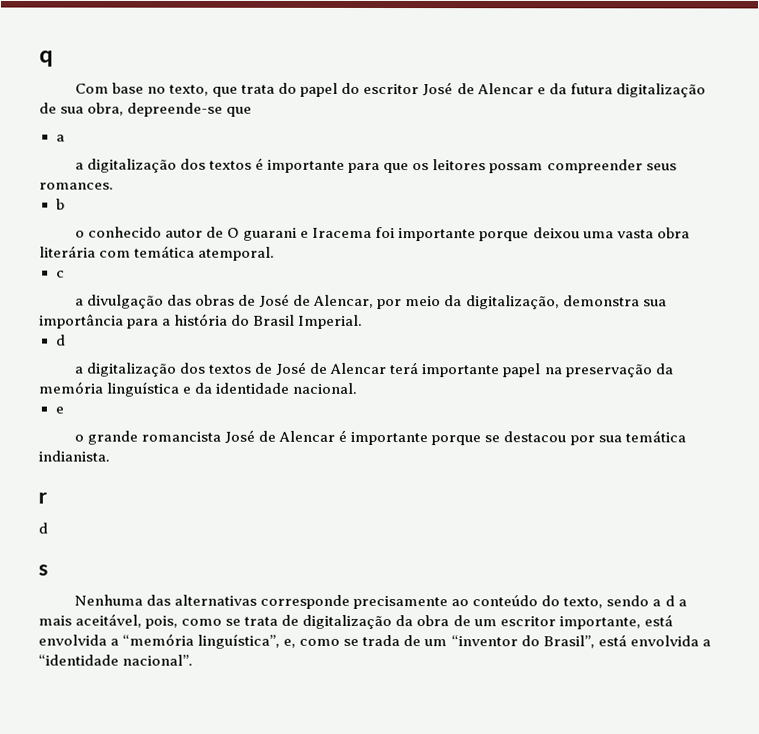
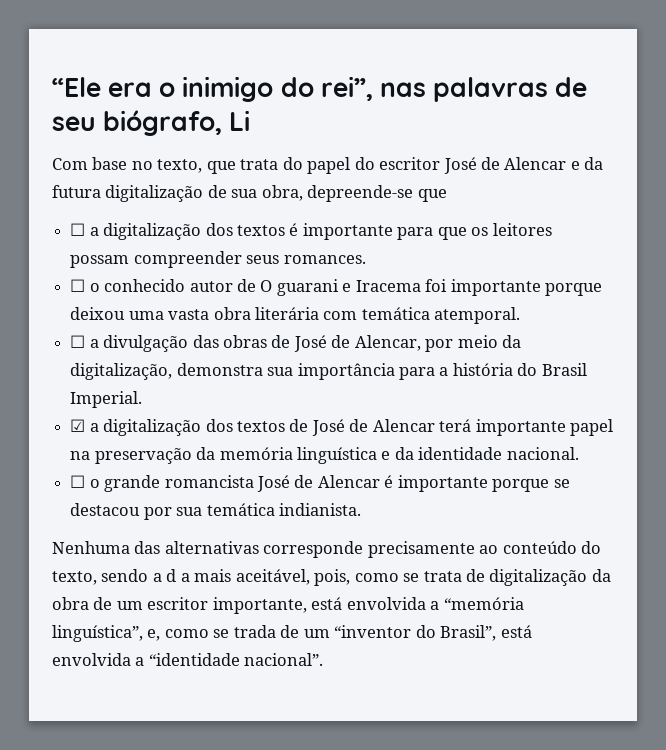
- q
+ “Ele era o inimigo do rei”, nas palavras de seu biógrafo, Li
  Com base no texto, que trata do papel do escritor José de Alencar e da futura digitalização de sua obra, depreende-se que
- a
- a digitalização dos textos é importante para que os leitores possam compreender seus romances.
+ ☐ a digitalização dos textos é importante para que os leitores possam compreender seus romances.
- b
- o conhecido autor de O guarani e Iracema foi importante porque deixou uma vasta obra literária com temática atemporal.
+ ☐ o conhecido autor de O guarani e Iracema foi importante porque deixou uma vasta obra literária com temática atemporal.
- c
- a divulgação das obras de José de Alencar, por meio da digitalização, demonstra sua importância para a história do Brasil Imperial.
- d
- a digitalização dos textos de José de Alencar terá importante papel na preservação da memória linguística e da identidade nacional.
- e
- o grande romancista José de Alencar é importante porque se destacou por sua temática indianista.
+ ☐ a divulgação das obras de José de Alencar, por meio da digitalização, demonstra sua importância para a história do Brasil Imperial.
+ ☑ a digitalização dos textos de José de Alencar terá importante papel na preservação da memória linguística e da identidade nacional.
+ ☐ o grande romancista José de Alencar é importante porque se destacou por sua temática indianista.
- r
- d
- s

